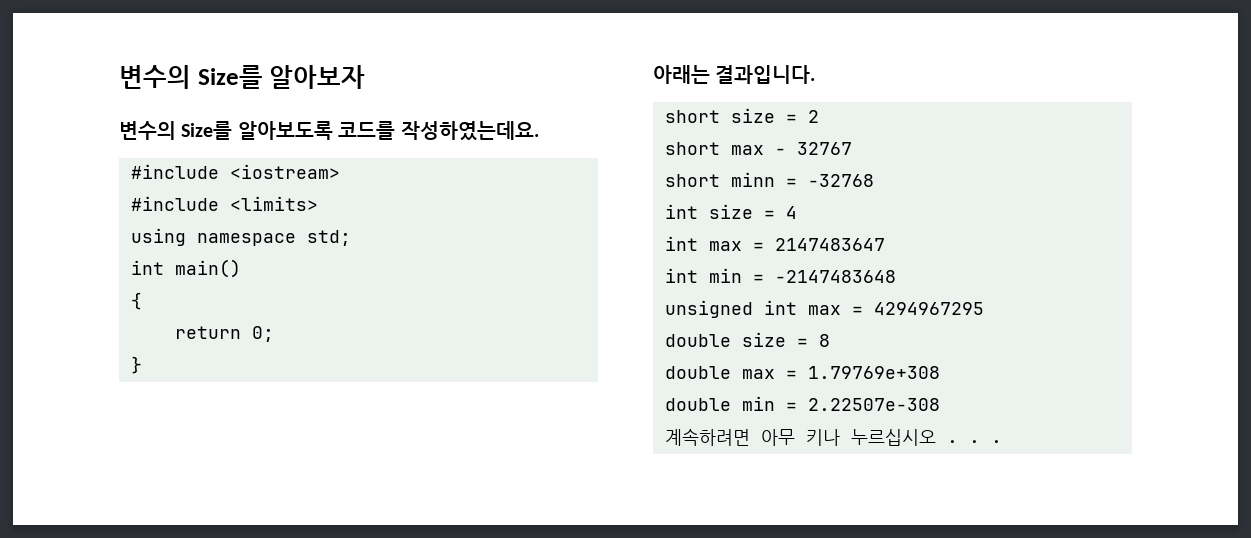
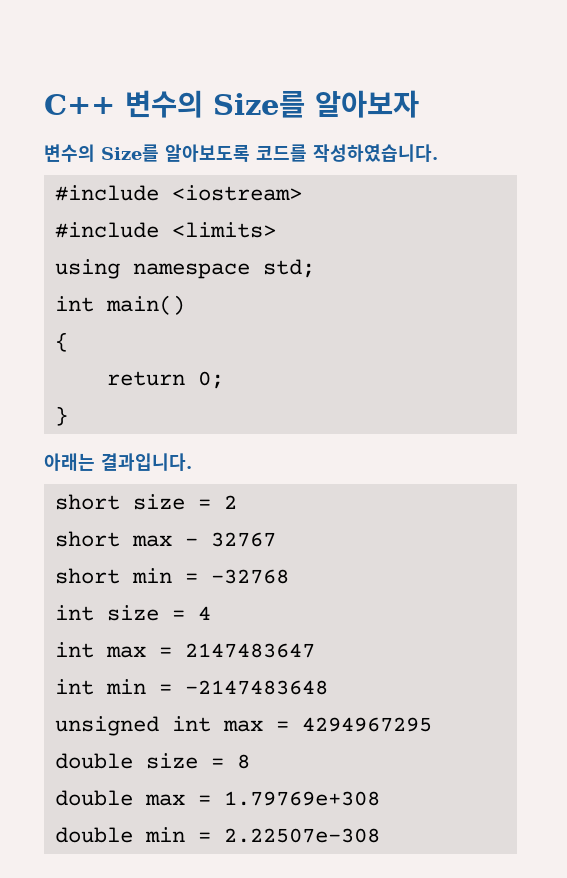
- 변수의 Size를 알아보자
+ C++ 변수의 Size를 알아보자
- 변수의 Size를 알아보도록 코드를 작성하였는데요.
+ 변수의 Size를 알아보도록 코드를 작성하였습니다.
- short minn = -32768
+ short min = -32768
- 계속하려면 아무 키나 누르십시오 . . .

